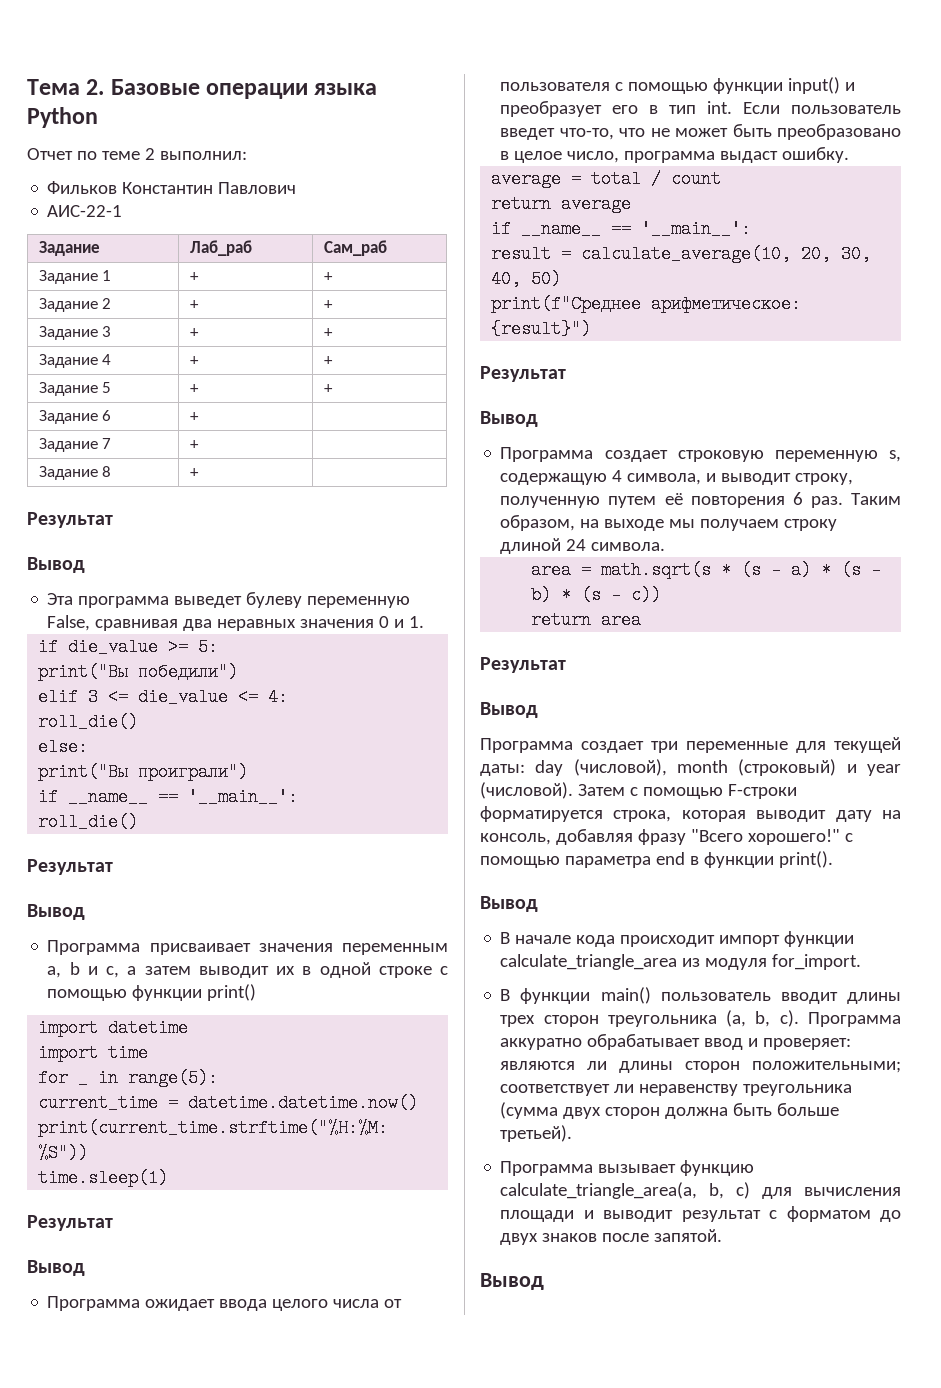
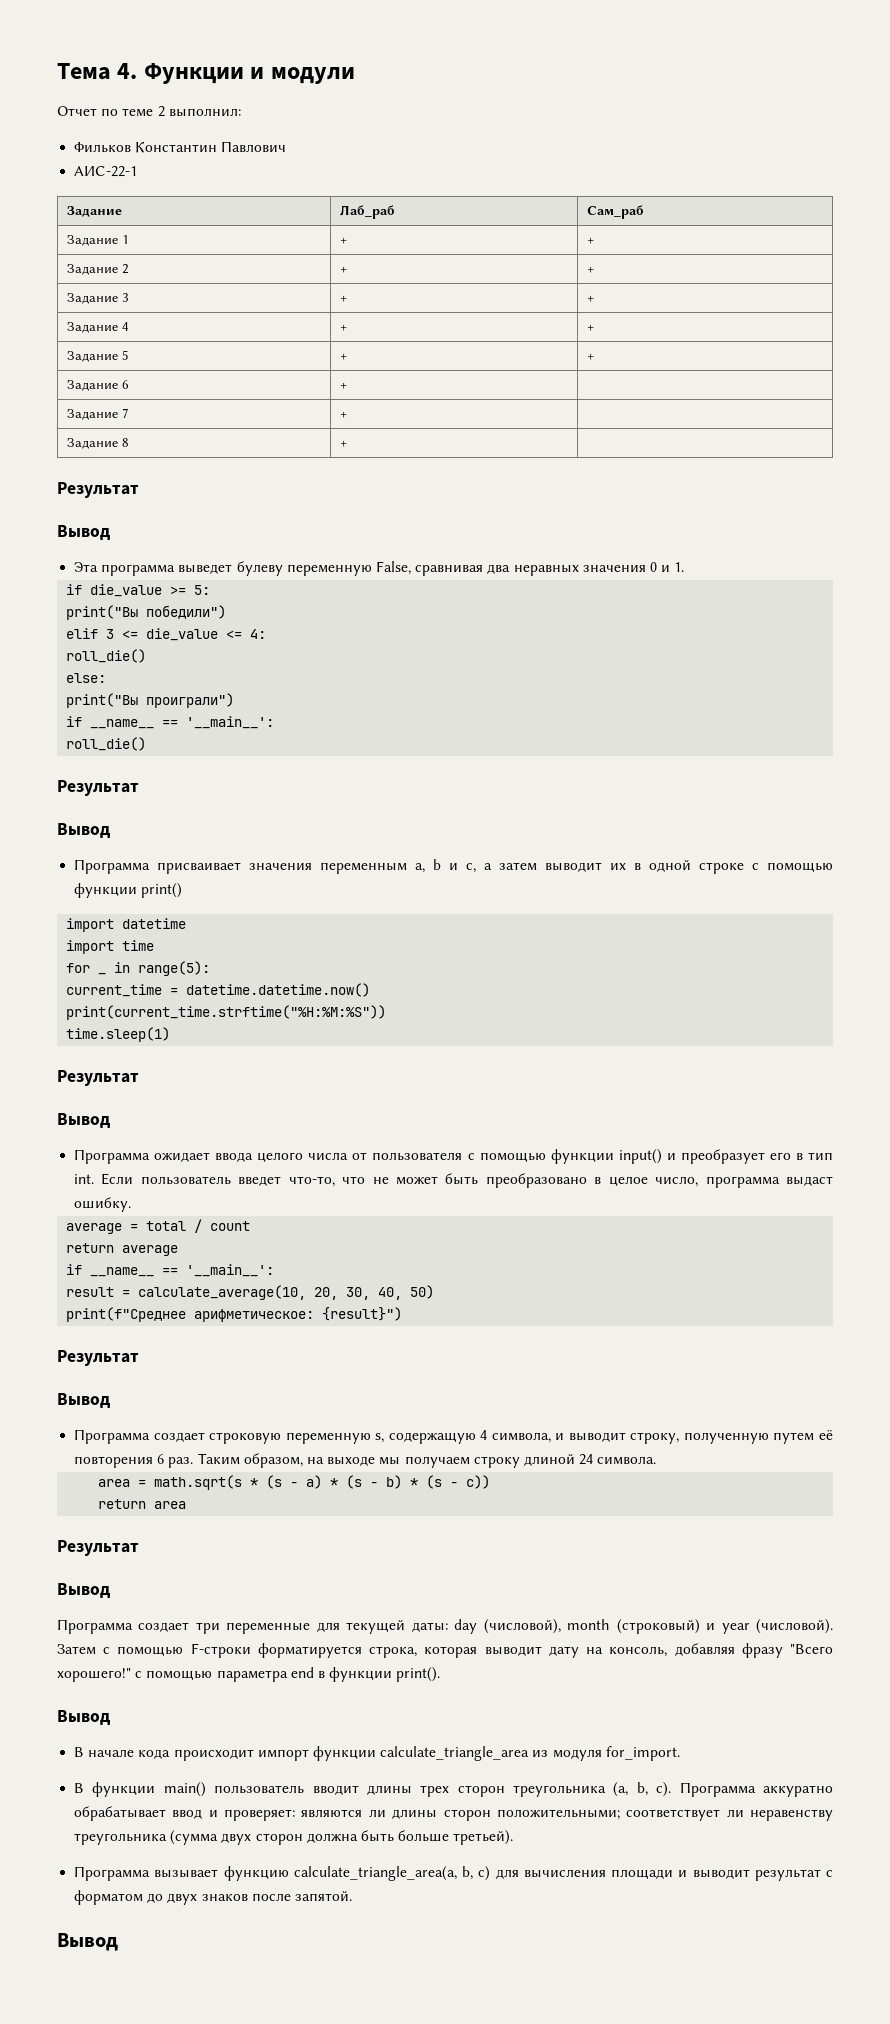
- Тема 2. Базовые операции языка Python
+ Тема 4. Функции и модули

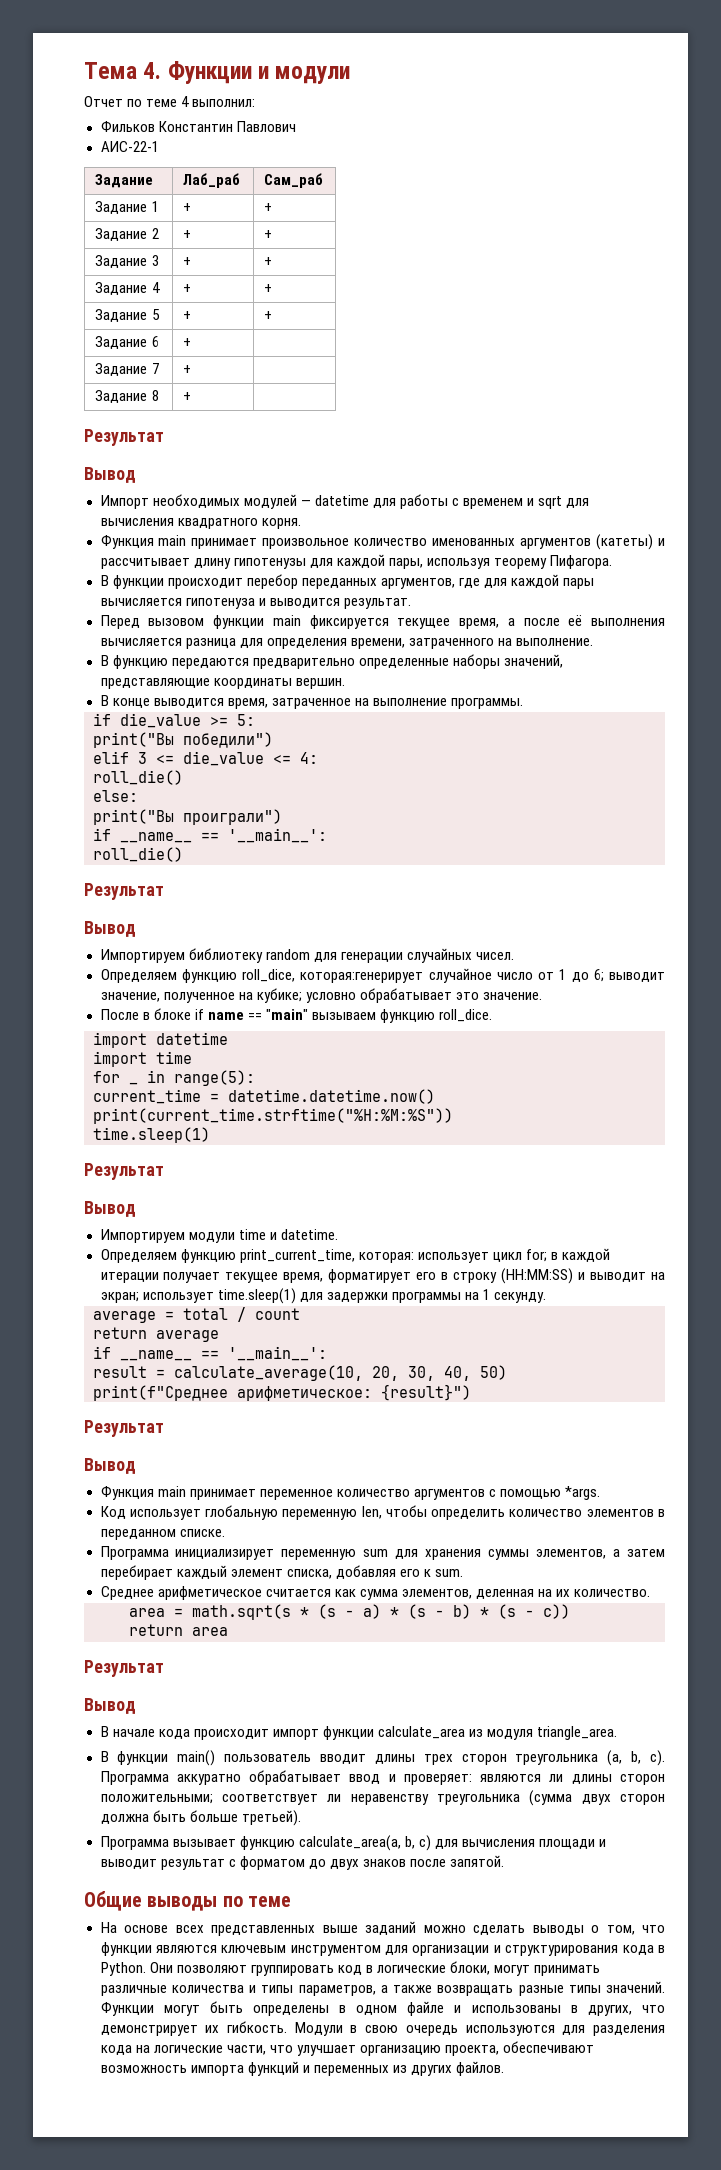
- Отчет по теме 2 выполнил:
+ Отчет по теме 4 выполнил:
- Эта программа выведет булеву переменную False, сравнивая два неравных значения 0 и 1.
+ Импорт необходимых модулей — datetime для работы с временем и sqrt для вычисления квадратного корня.
+ Функция main принимает произвольное количество именованных аргументов (катеты) и рассчитывает длину гипотенузы для каждой пары, используя теорему Пифагора.
+ В функции происходит перебор переданных аргументов, где для каждой пары вычисляется гипотенуза и выводится результат.
+ Перед вызовом функции main фиксируется текущее время, а после её выполнения вычисляется разница для определения времени, затраченного на выполнение.
+ В функцию передаются предварительно определенные наборы значений, представляющие координаты вершин.
+ В конце выводится время, затраченное на выполнение программы.
- Программа присваивает значения переменным a, b и c, а затем выводит их в одной строке с помощью функции print()
+ Импортируем библиотеку random для генерации случайных чисел.
+ Определяем функцию roll_dice, которая:генерирует случайное число от 1 до 6; выводит значение, полученное на кубике; условно обрабатывает это значение.
+ После в блоке if name == "main" вызываем функцию roll_dice.
- Программа ожидает ввода целого числа от пользователя с помощью функции input() и преобразует его в тип int. Если пользователь введет что-то, что не может быть преобразовано в целое число, программа выдаст ошибку.
+ Импортируем модули time и datetime.
+ Определяем функцию print_current_time, которая: использует цикл for; в каждой итерации получает текущее время, форматирует его в строку (HH:MM:SS) и выводит на экран; использует time.sleep(1) для задержки программы на 1 секунду.
- Программа создает строковую переменную s, содержащую 4 символа, и выводит строку, полученную путем её повторения 6 раз. Таким образом, на выходе мы получаем строку длиной 24 символа.
+ Функция main принимает переменное количество аргументов с помощью *args.
+ Код использует глобальную переменную len, чтобы определить количество элементов в переданном списке.
+ Программа инициализирует переменную sum для хранения суммы элементов, а затем перебирает каждый элемент списка, добавляя его к sum.
+ Среднее арифметическое считается как сумма элементов, деленная на их количество.
- Программа создает три переменные для текущей даты: day (числовой), month (строковый) и year (числовой). Затем с помощью F-строки форматируется строка, которая выводит дату на консоль, добавляя фразу "Всего хорошего!" с помощью параметра end в функции print().
- Вывод
- В начале кода происходит импорт функции calculate_triangle_area из модуля for_import.
+ В начале кода происходит импорт функции calculate_area из модуля triangle_area.
- Программа вызывает функцию calculate_triangle_area(a, b, c) для вычисления площади и выводит результат с форматом до двух знаков после запятой.
- Вывод
+ Программа вызывает функцию calculate_area(a, b, c) для вычисления площади и выводит результат с форматом до двух знаков после запятой.
+ Общие выводы по теме
+ На основе всех представленных выше заданий можно сделать выводы о том, что функции являются ключевым инструментом для организации и структурирования кода в Python. Они позволяют группировать код в логические блоки, могут принимать различные количества и типы параметров, а также возвращать разные типы значений. Функции могут быть определены в одном файле и использованы в других, что демонстрирует их гибкость. Модули в свою очередь используются для разделения кода на логические части, что улучшает организацию проекта, обеспечивают возможность импорта функций и переменных из других файлов.

